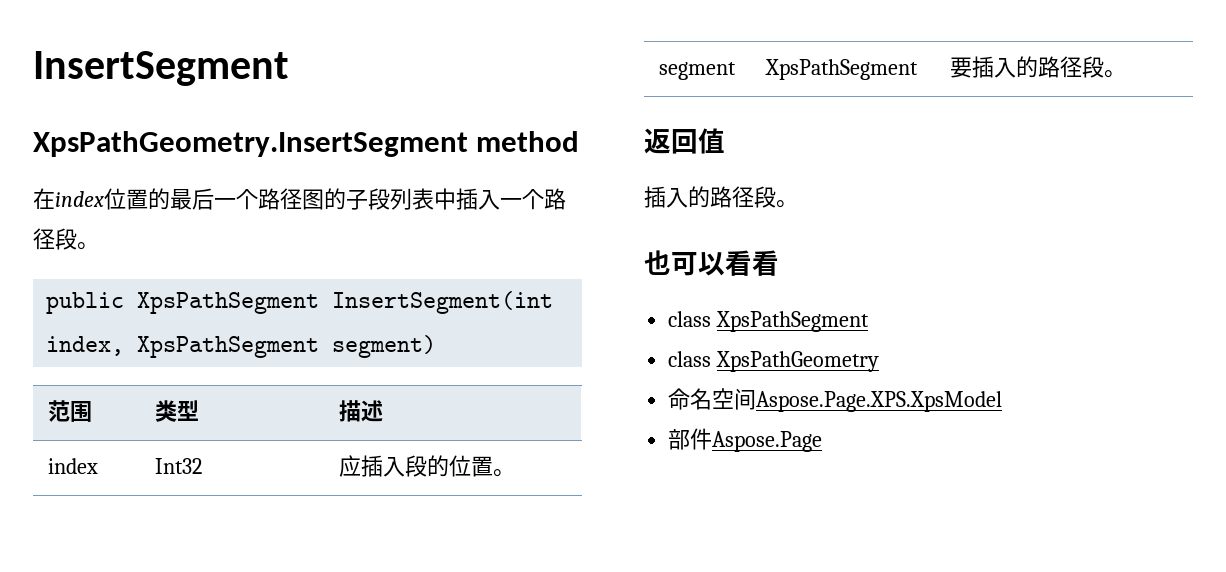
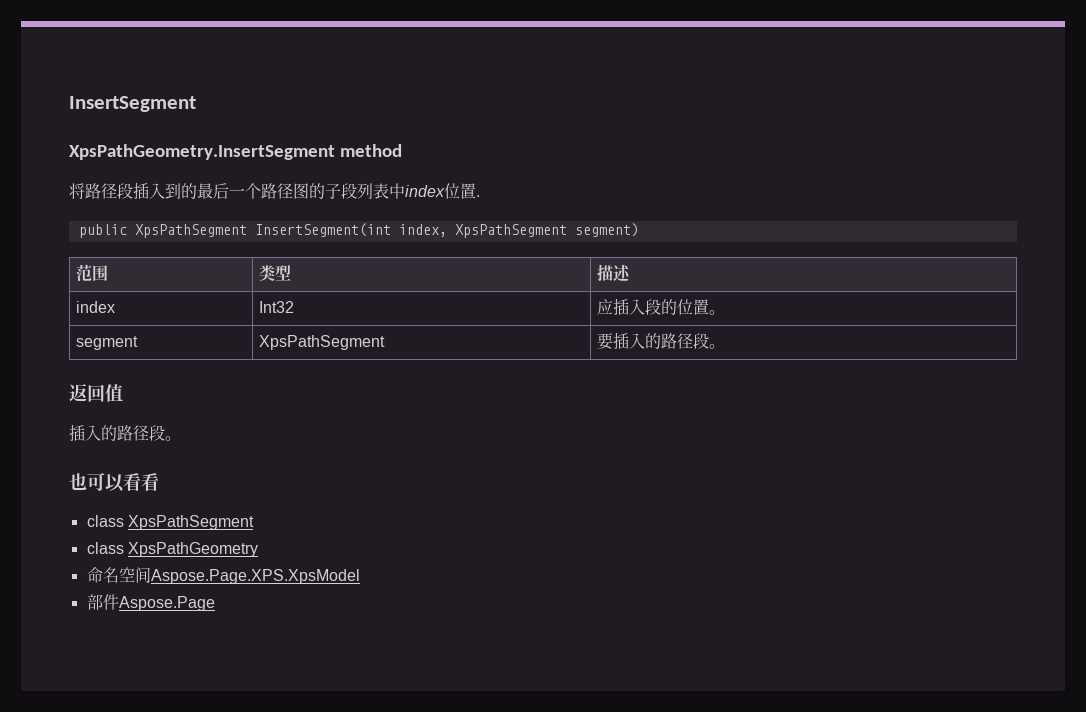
- 在index位置的最后一个路径图的子段列表中插入一个路径段。
+ 将路径段插入到的最后一个路径图的子段列表中index位置.

